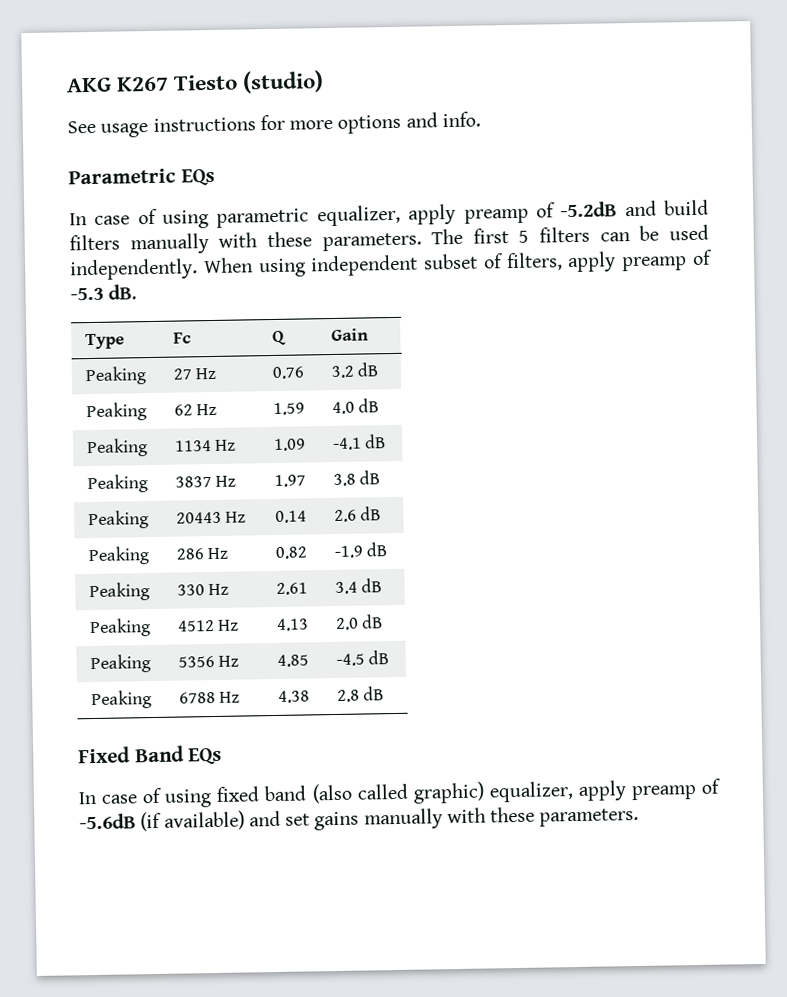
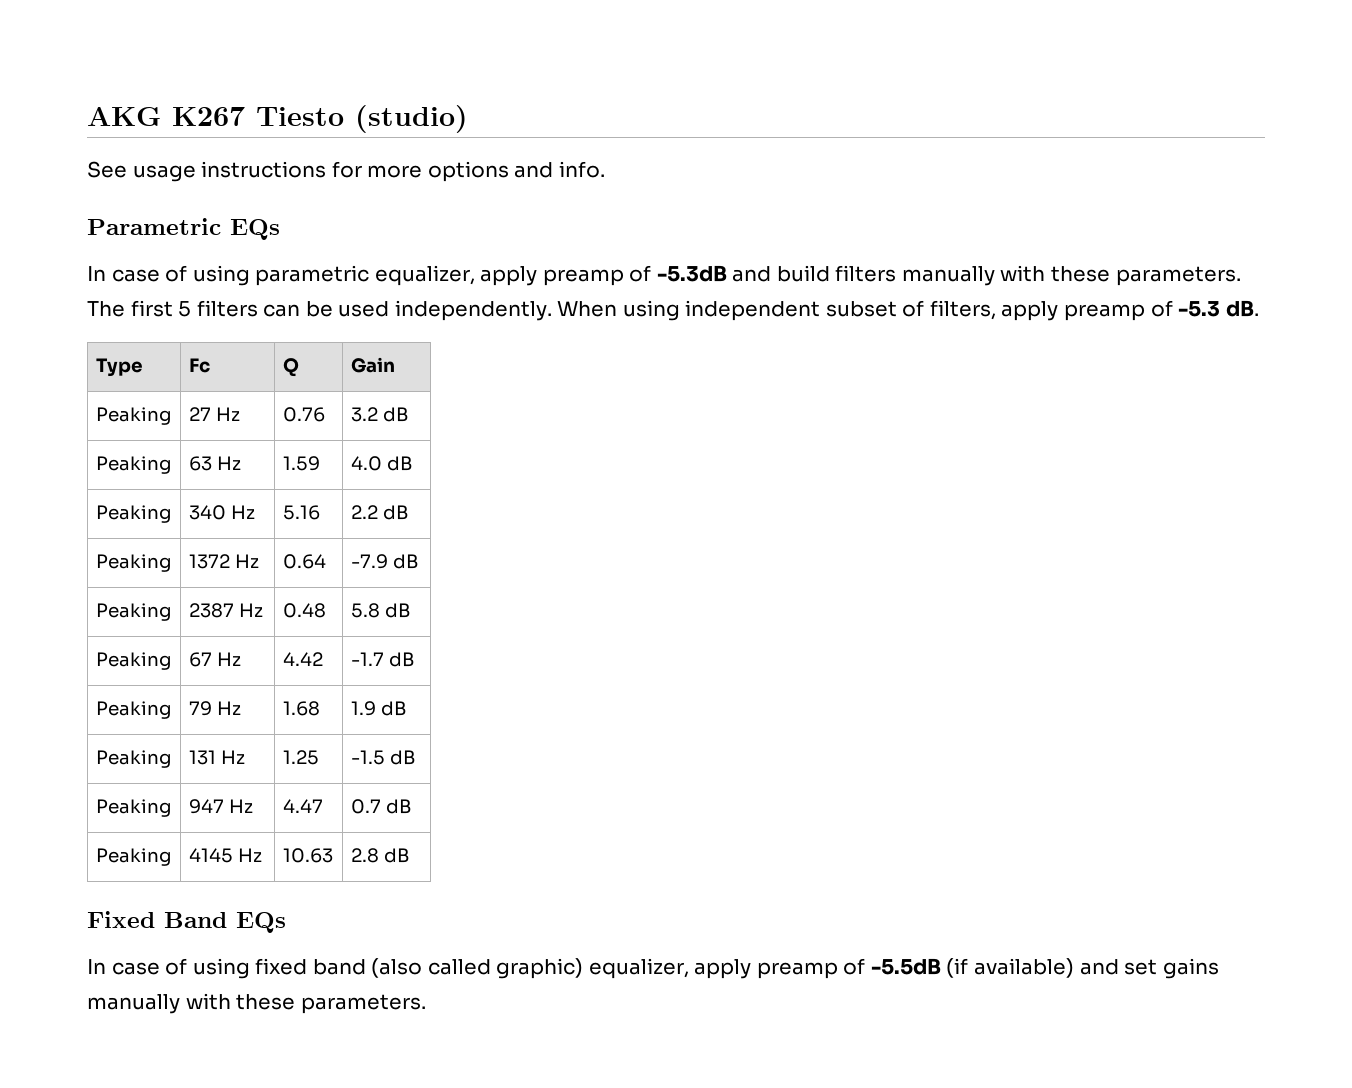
- In case of using parametric equalizer, apply preamp of -5.2dB and build filters manually with these parameters.
+ In case of using parametric equalizer, apply preamp of -5.3dB and build filters manually with these parameters.
- Peaking | 62 Hz | 1.59 | 4.0 dB
+ Peaking | 63 Hz | 1.59 | 4.0 dB
- Peaking | 1134 Hz | 1.09 | -4.1 dB
- Peaking | 3837 Hz | 1.97 | 3.8 dB
- Peaking | 20443 Hz | 0.14 | 2.6 dB
- Peaking | 286 Hz | 0.82 | -1.9 dB
- Peaking | 330 Hz | 2.61 | 3.4 dB
- Peaking | 4512 Hz | 4.13 | 2.0 dB
- Peaking | 5356 Hz | 4.85 | -4.5 dB
- Peaking | 6788 Hz | 4.38 | 2.8 dB
+ Peaking | 340 Hz | 5.16 | 2.2 dB
+ Peaking | 1372 Hz | 0.64 | -7.9 dB
+ Peaking | 2387 Hz | 0.48 | 5.8 dB
+ Peaking | 67 Hz | 4.42 | -1.7 dB
+ Peaking | 79 Hz | 1.68 | 1.9 dB
+ Peaking | 131 Hz | 1.25 | -1.5 dB
+ Peaking | 947 Hz | 4.47 | 0.7 dB
+ Peaking | 4145 Hz | 10.63 | 2.8 dB
- In case of using fixed band (also called graphic) equalizer, apply preamp of -5.6dB (if available) and set gains manually with these parameters.
+ In case of using fixed band (also called graphic) equalizer, apply preamp of -5.5dB (if available) and set gains manually with these parameters.

